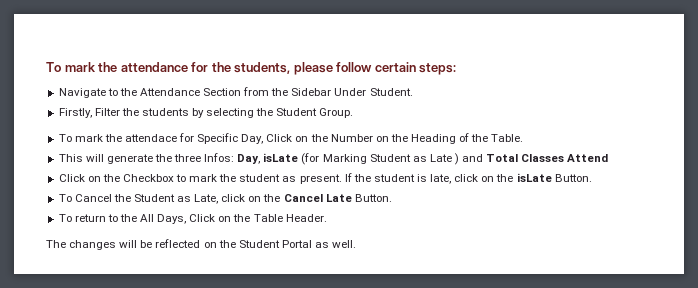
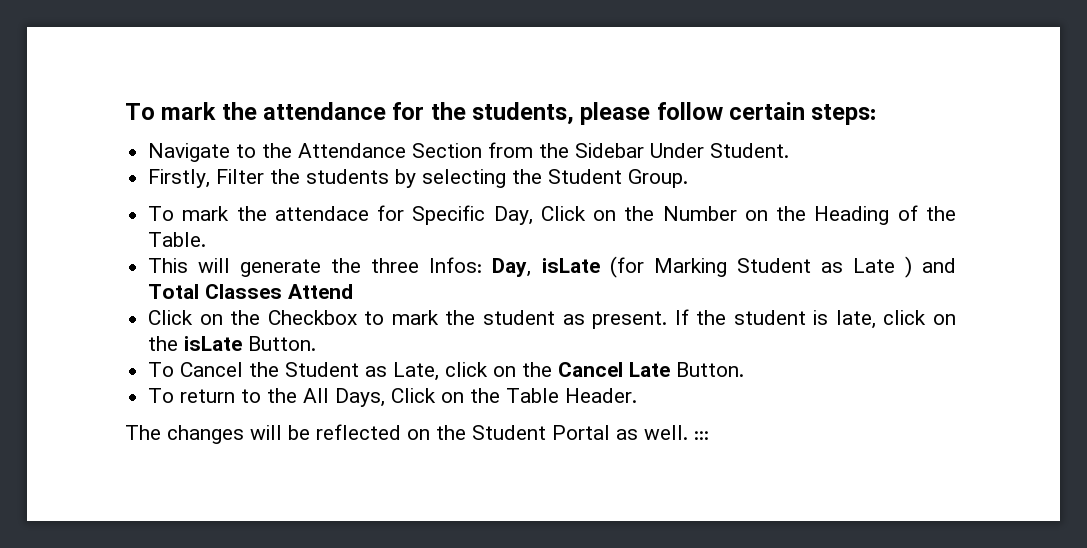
- The changes will be reflected on the Student Portal as well.
+ The changes will be reflected on the Student Portal as well. :::

